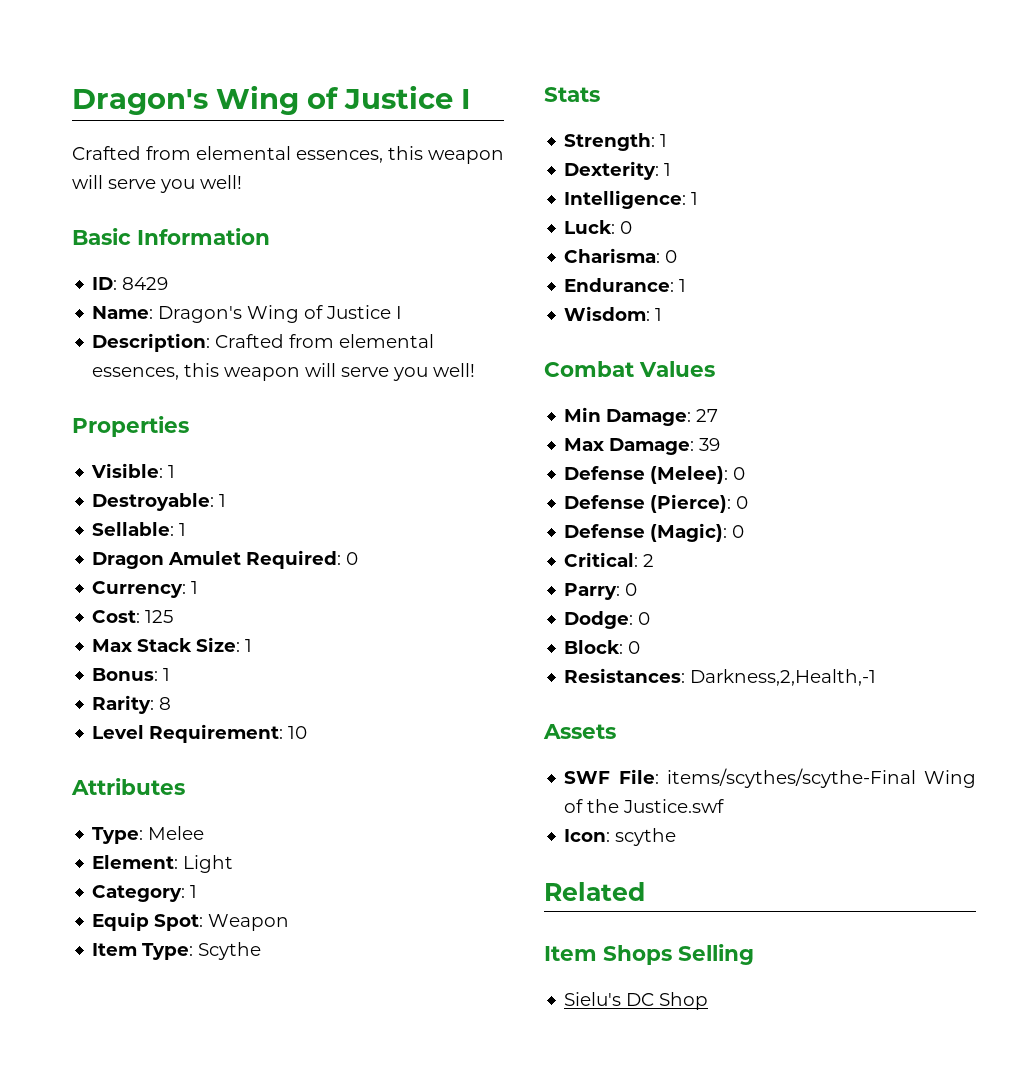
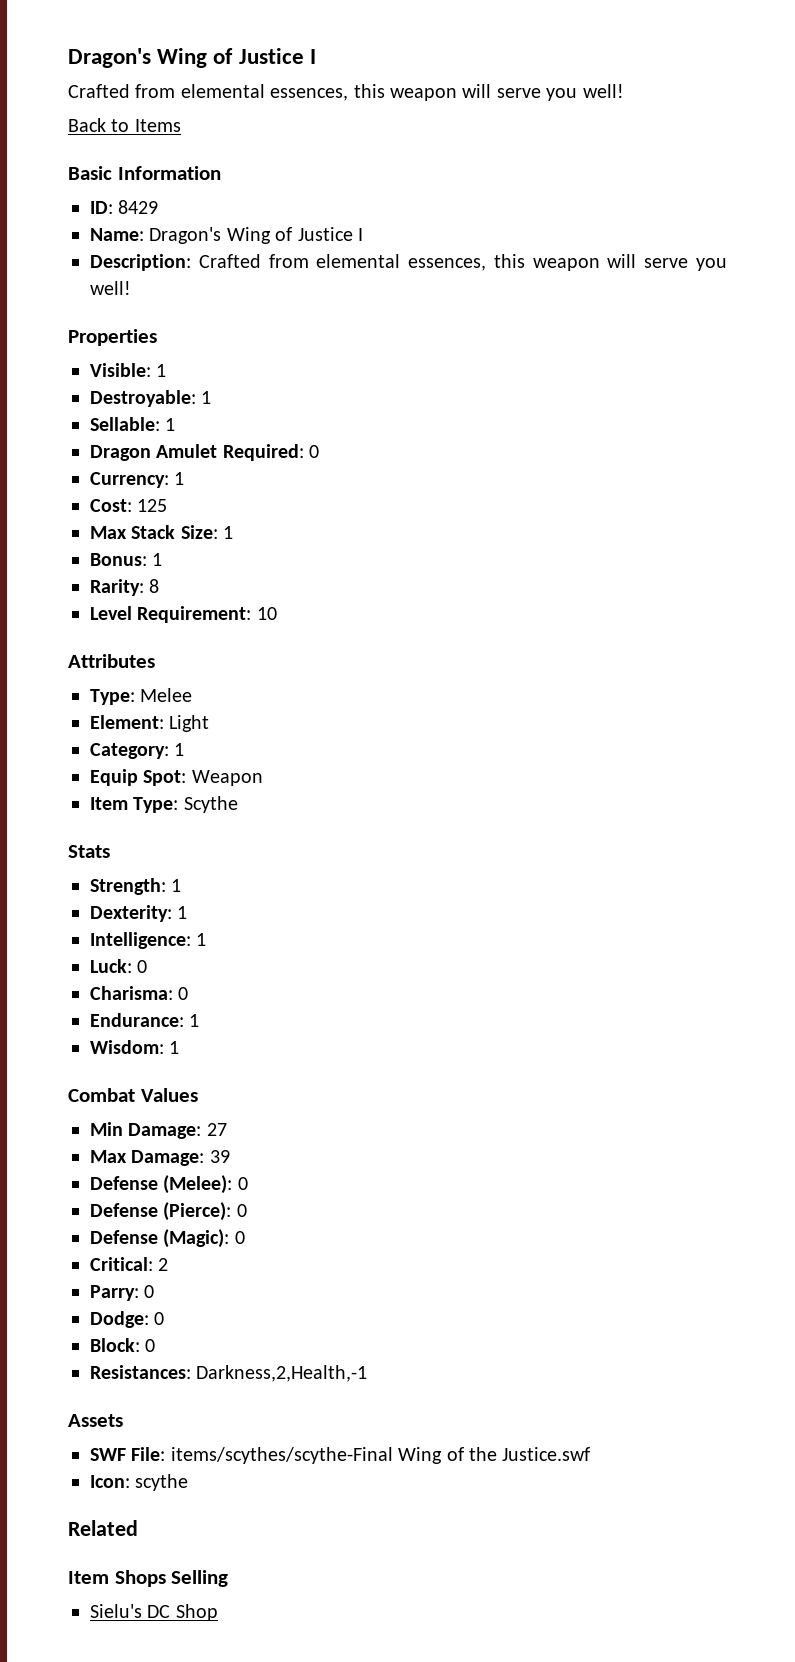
+ Back to Items

